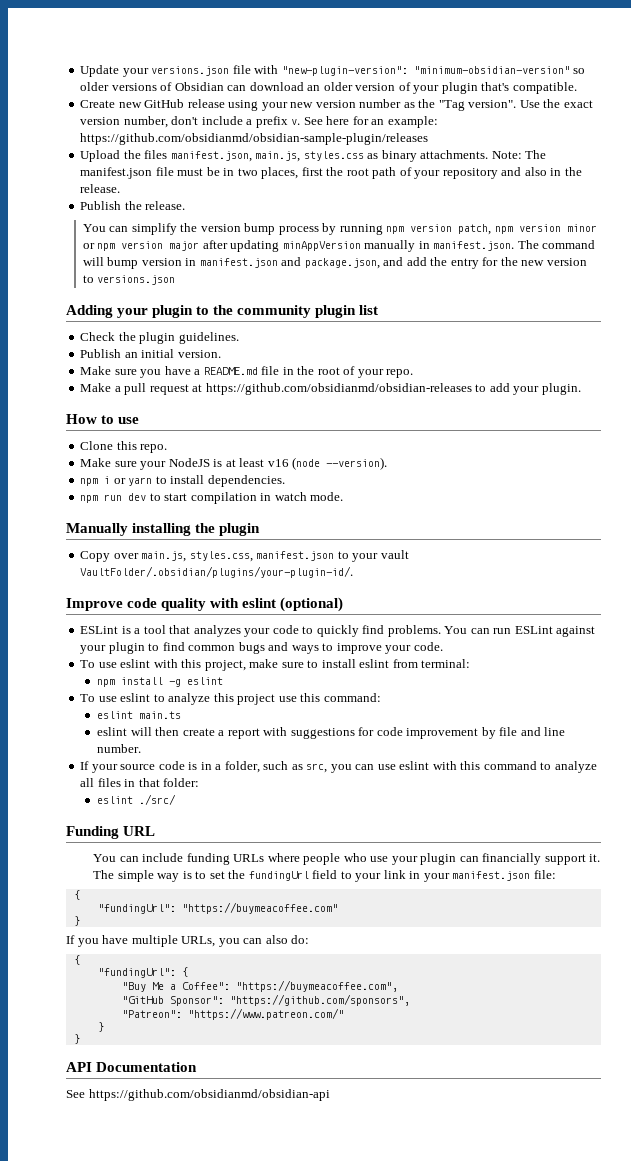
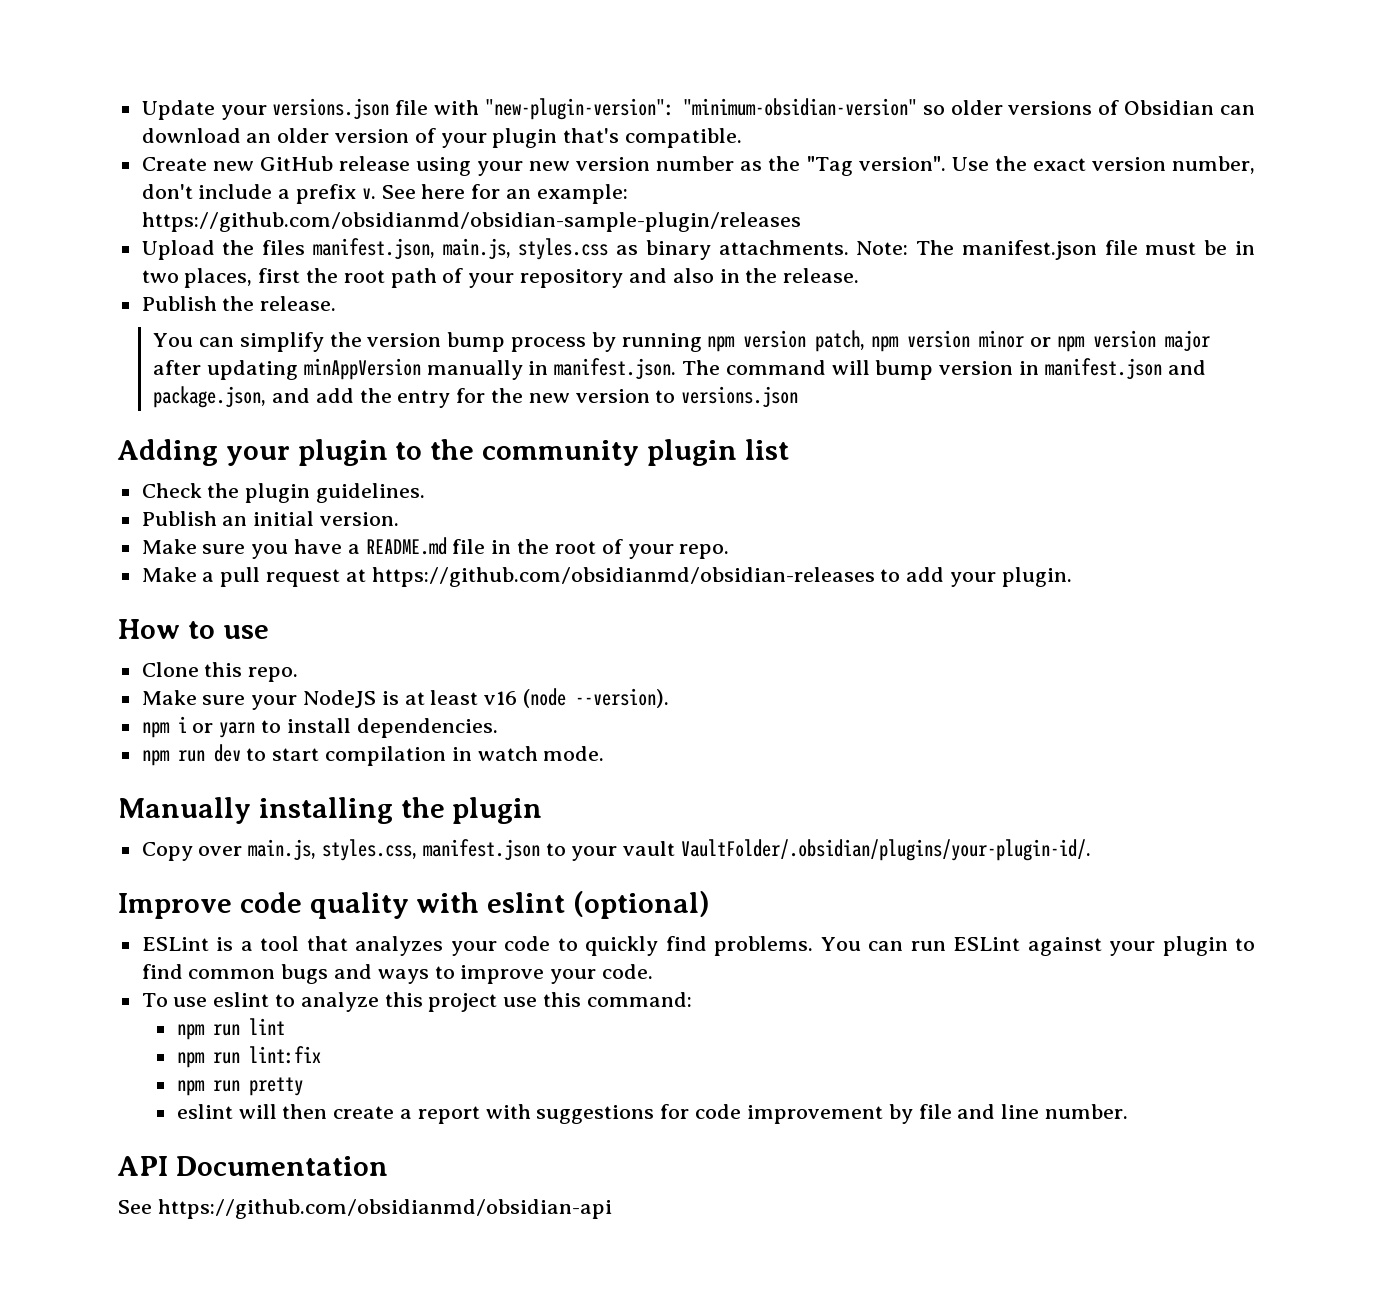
- To use eslint with this project, make sure to install eslint from terminal:
- npm install -g eslint
- eslint main.ts
+ npm run lint
+ npm run lint:fix
+ npm run pretty
- If your source code is in a folder, such as src, you can use eslint with this command to analyze all files in that folder:
- eslint ./src/
- Funding URL
- You can include funding URLs where people who use your plugin can financially support it.
- The simple way is to set the fundingUrl field to your link in your manifest.json file:
- {
- "fundingUrl": "https://buymeacoffee.com"
- }
- If you have multiple URLs, you can also do:
- {
- "fundingUrl": {
- "Buy Me a Coffee": "https://buymeacoffee.com",
- "GitHub Sponsor": "https://github.com/sponsors",
- "Patreon": "https://www.patreon.com/"
- }
- }

